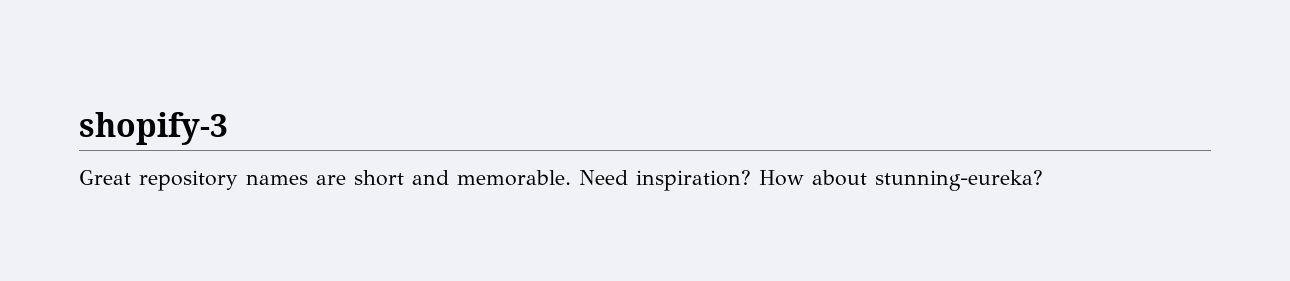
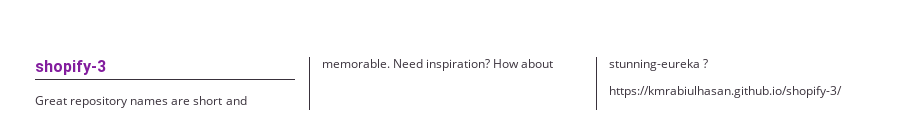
- How about stunning-eureka?
+ How about stunning-eureka ?
+ https://kmrabiulhasan.github.io/shopify-3/

